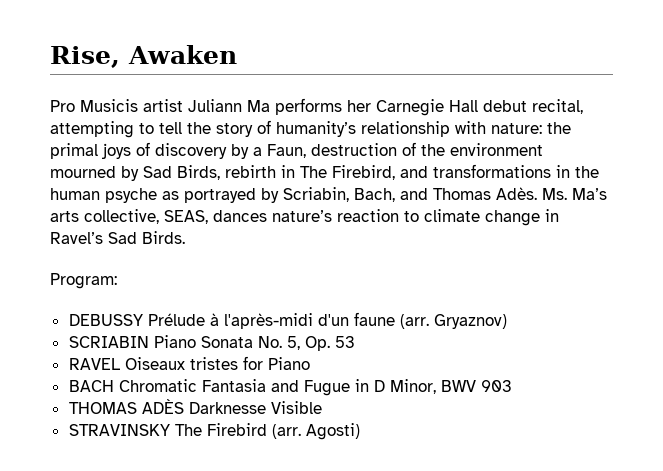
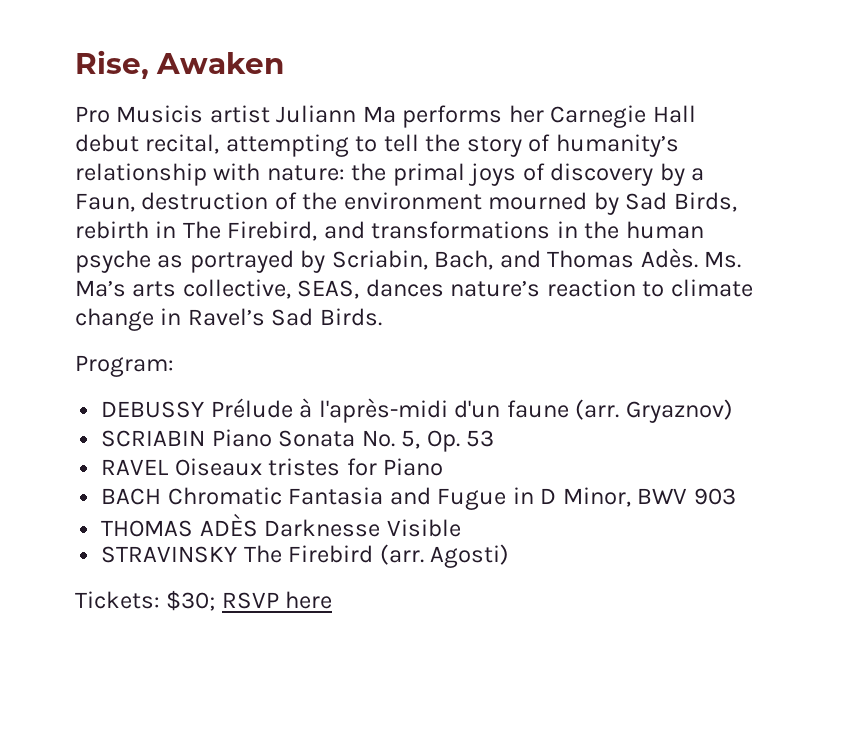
+ Tickets: $30; RSVP here

